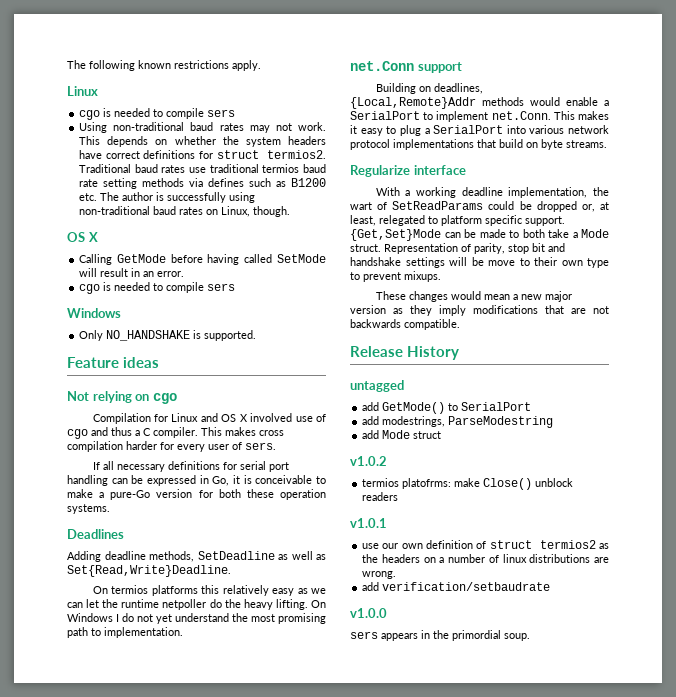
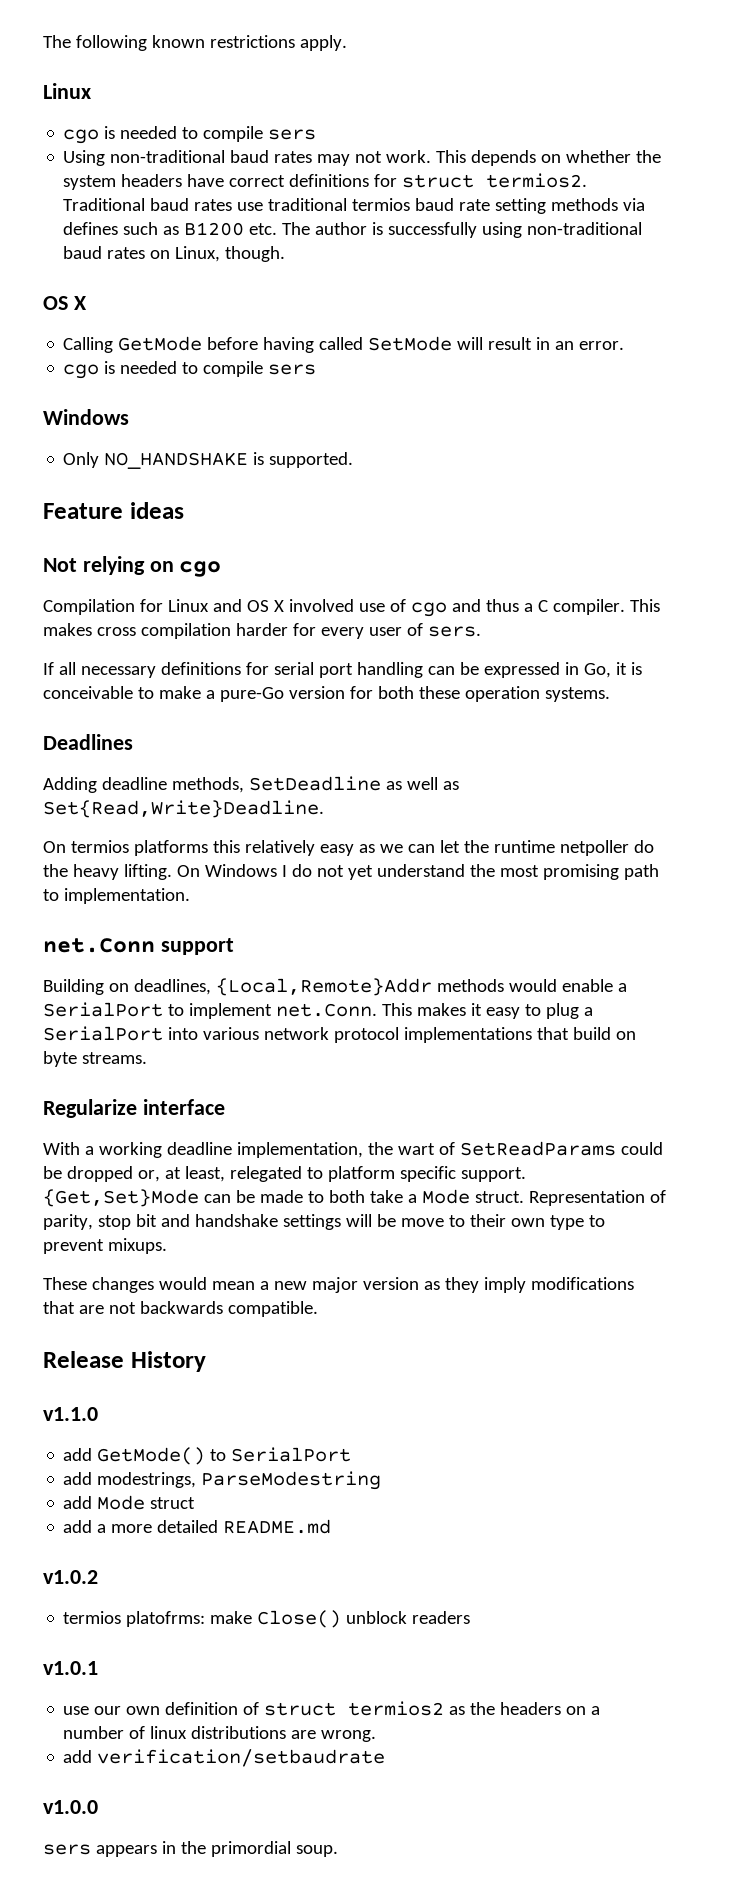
- untagged
+ v1.1.0
+ add a more detailed README.md

